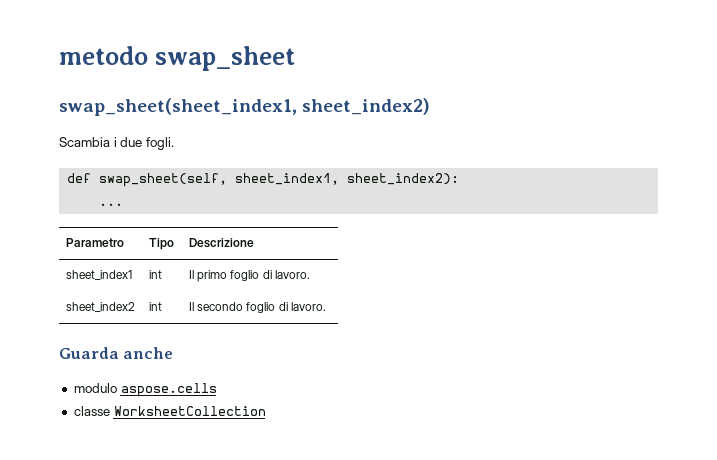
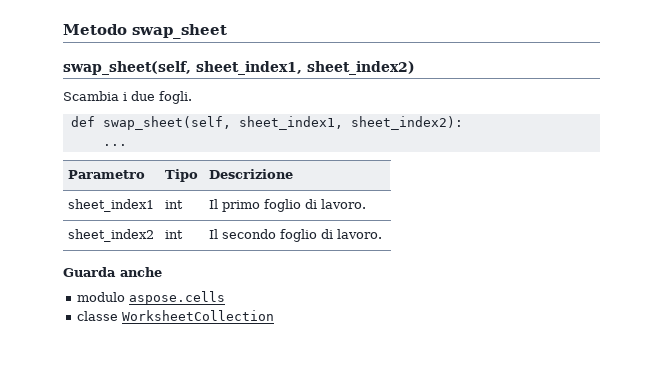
- metodo swap_sheet
+ Metodo swap_sheet
- swap_sheet(sheet_index1, sheet_index2)
+ swap_sheet(self, sheet_index1, sheet_index2)

